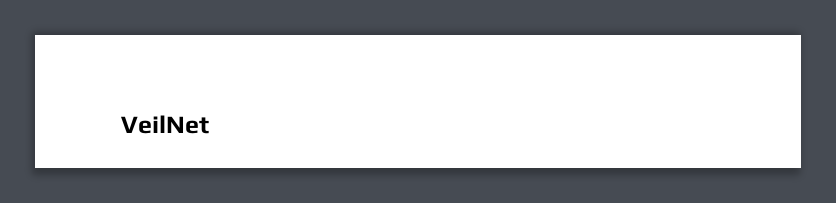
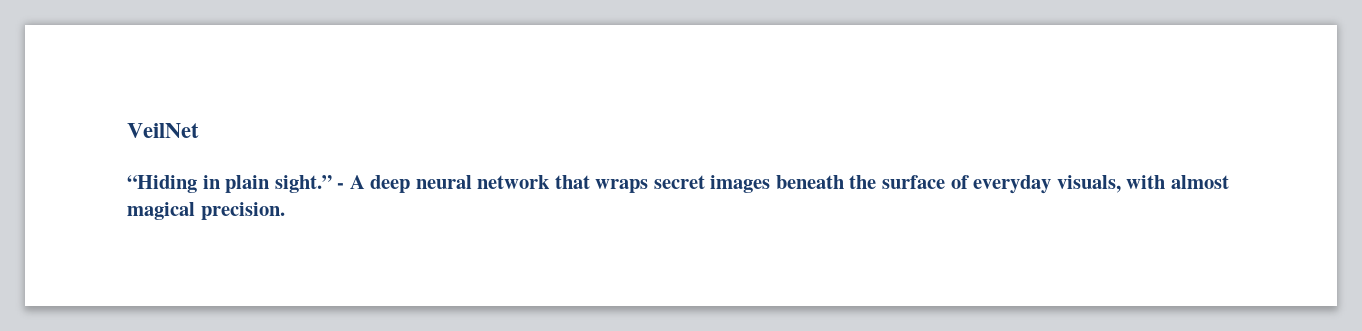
+ “Hiding in plain sight.” - A deep neural network that wraps secret images beneath the surface of everyday visuals, with almost magical precision.

